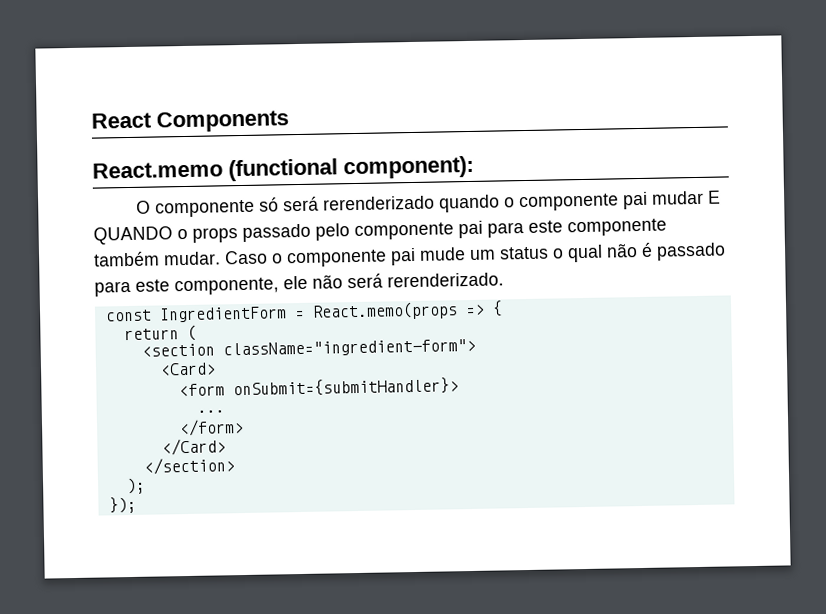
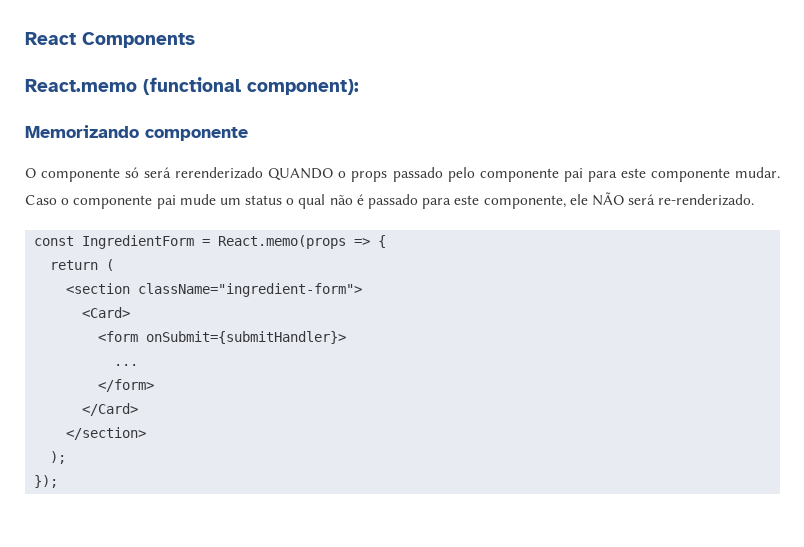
+ Memorizando componente
- O componente só será rerenderizado quando o componente pai mudar E QUANDO o props passado pelo componente pai para este componente também mudar.
+ O componente só será rerenderizado QUANDO o props passado pelo componente pai para este componente mudar.
- Caso o componente pai mude um status o qual não é passado para este componente, ele não será rerenderizado.
+ Caso o componente pai mude um status o qual não é passado para este componente, ele NÃO será re-renderizado.

